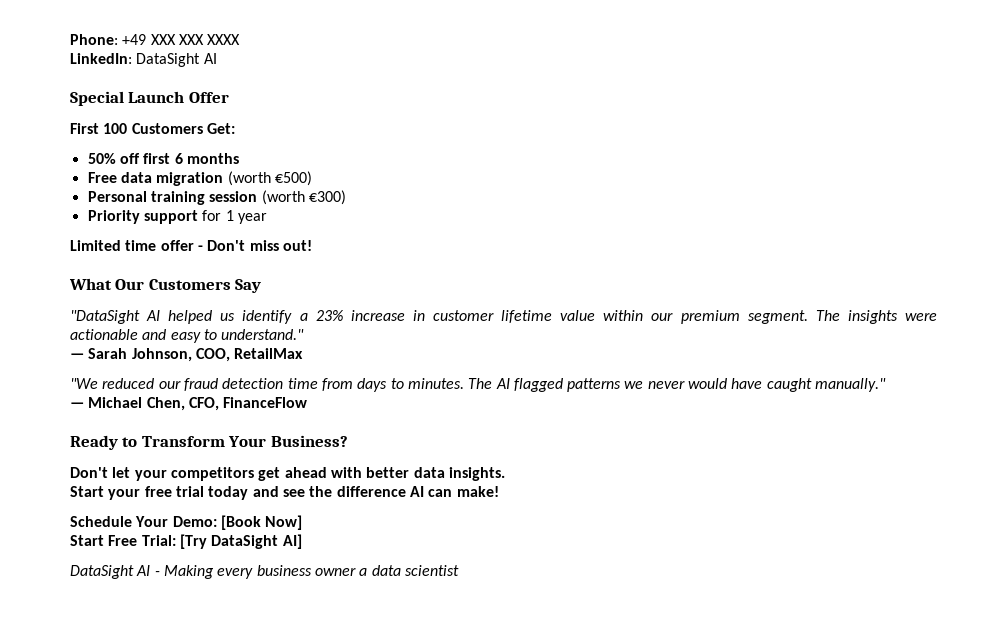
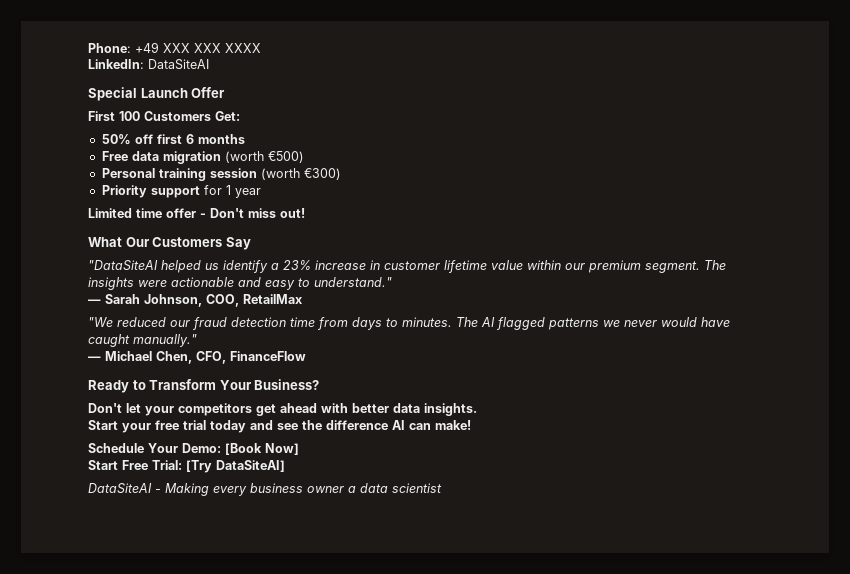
- LinkedIn: DataSight AI
+ LinkedIn: DataSiteAI
- "DataSight AI helped us identify a 23% increase in customer lifetime value within our premium segment.
+ "DataSiteAI helped us identify a 23% increase in customer lifetime value within our premium segment.
- Start Free Trial: [Try DataSight AI]
- DataSight AI - Making every business owner a data scientist
+ Start Free Trial: [Try DataSiteAI]
+ DataSiteAI - Making every business owner a data scientist

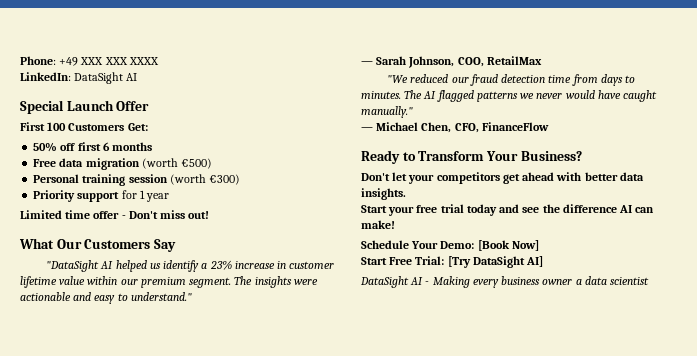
- LinkedIn: DataSiteAI
+ LinkedIn: DataSight AI
- "DataSiteAI helped us identify a 23% increase in customer lifetime value within our premium segment.
+ "DataSight AI helped us identify a 23% increase in customer lifetime value within our premium segment.
- Start Free Trial: [Try DataSiteAI]
- DataSiteAI - Making every business owner a data scientist
+ Start Free Trial: [Try DataSight AI]
+ DataSight AI - Making every business owner a data scientist

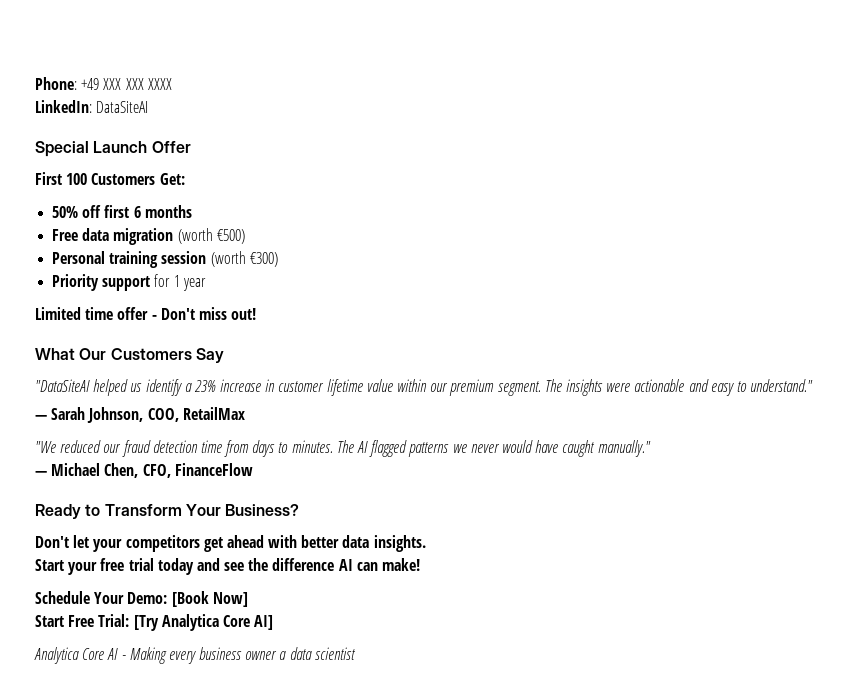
- LinkedIn: DataSight AI
+ LinkedIn: DataSiteAI
- "DataSight AI helped us identify a 23% increase in customer lifetime value within our premium segment.
+ "DataSiteAI helped us identify a 23% increase in customer lifetime value within our premium segment.
- Start Free Trial: [Try DataSight AI]
+ Start Free Trial: [Try Analytica Core AI]
- DataSight AI - Making every business owner a data scientist
+ Analytica Core AI - Making every business owner a data scientist

